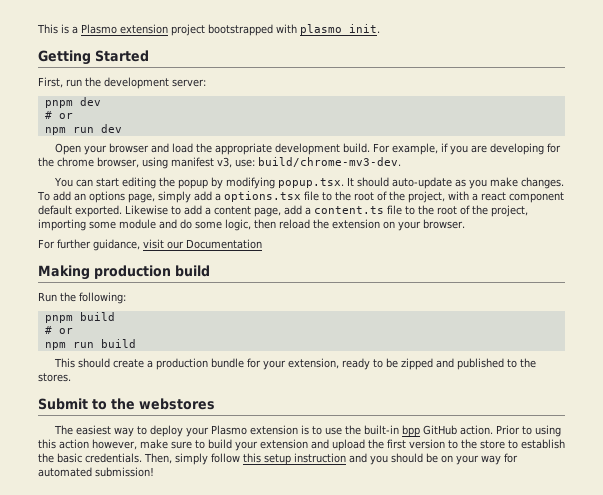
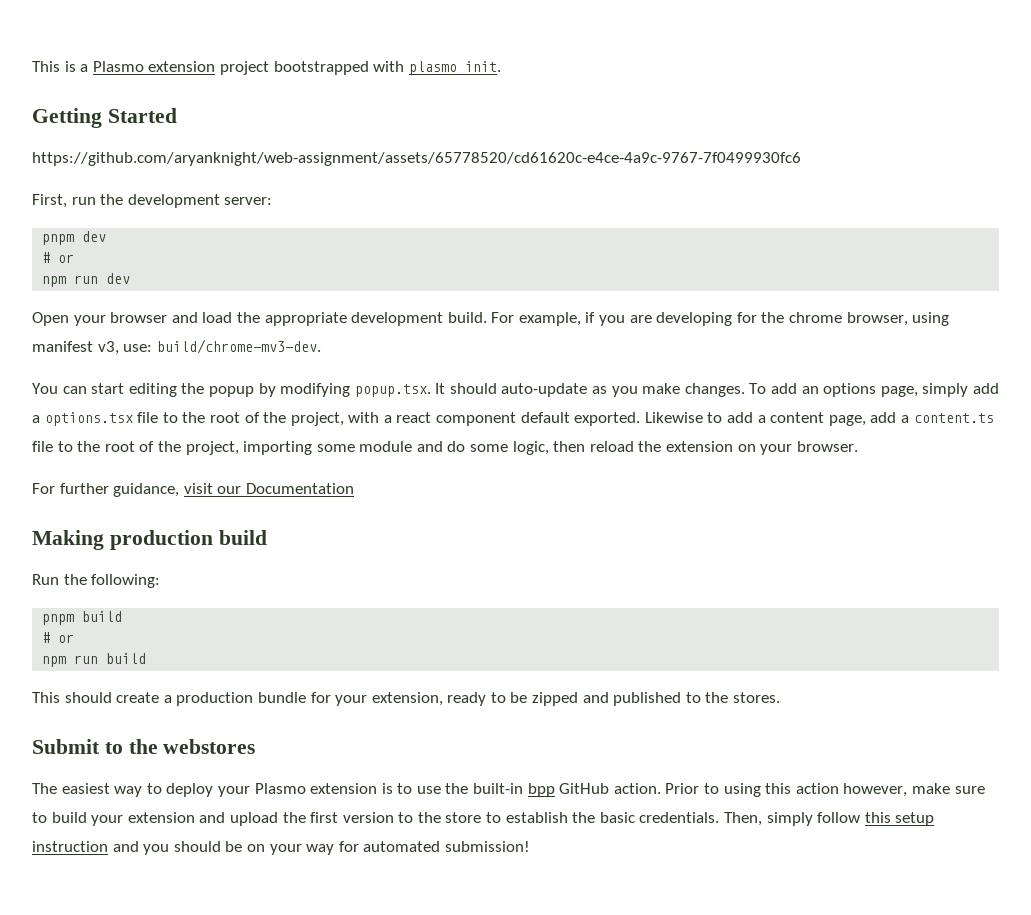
+ https://github.com/aryanknight/web-assignment/assets/65778520/cd61620c-e4ce-4a9c-9767-7f0499930fc6

